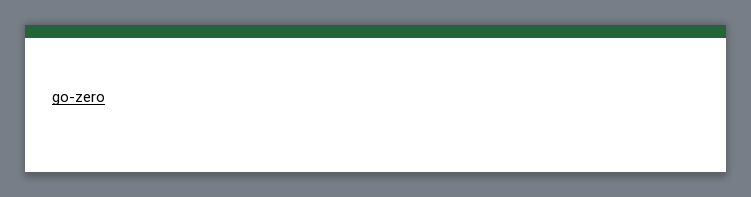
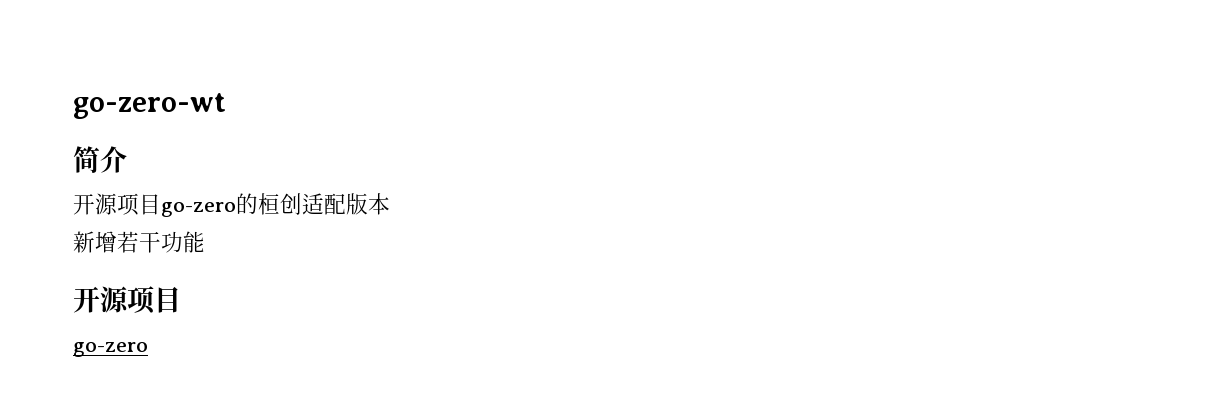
+ go-zero-wt
+ 简介
+ 开源项目go-zero的桓创适配版本
+ 新增若干功能
+ 开源项目

